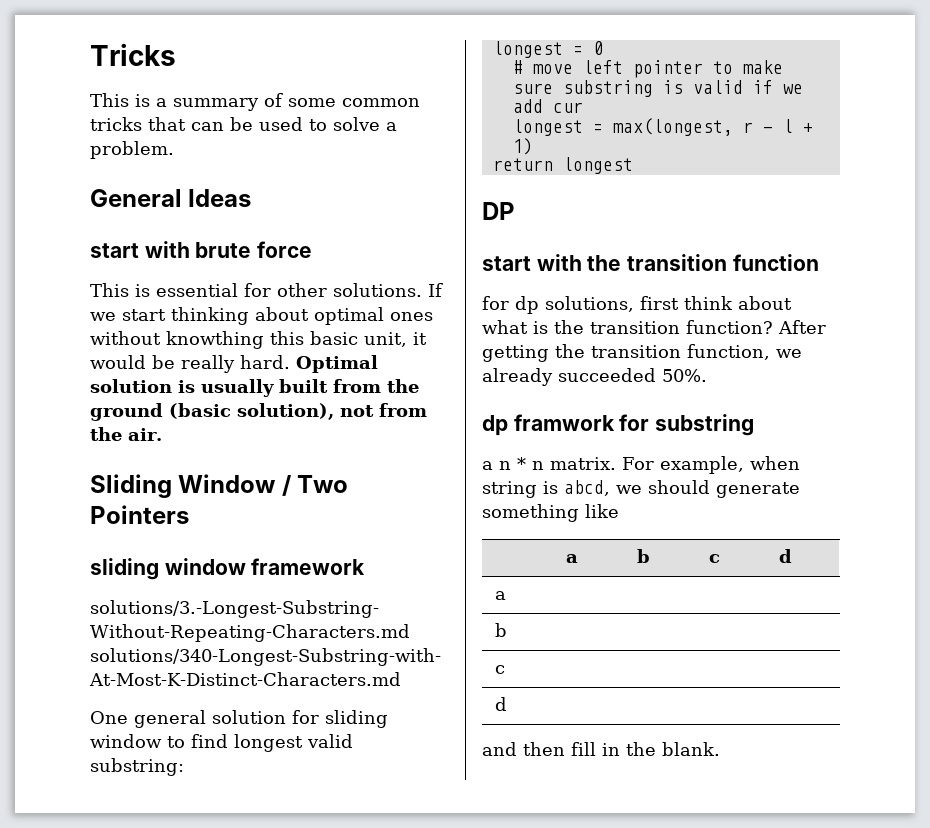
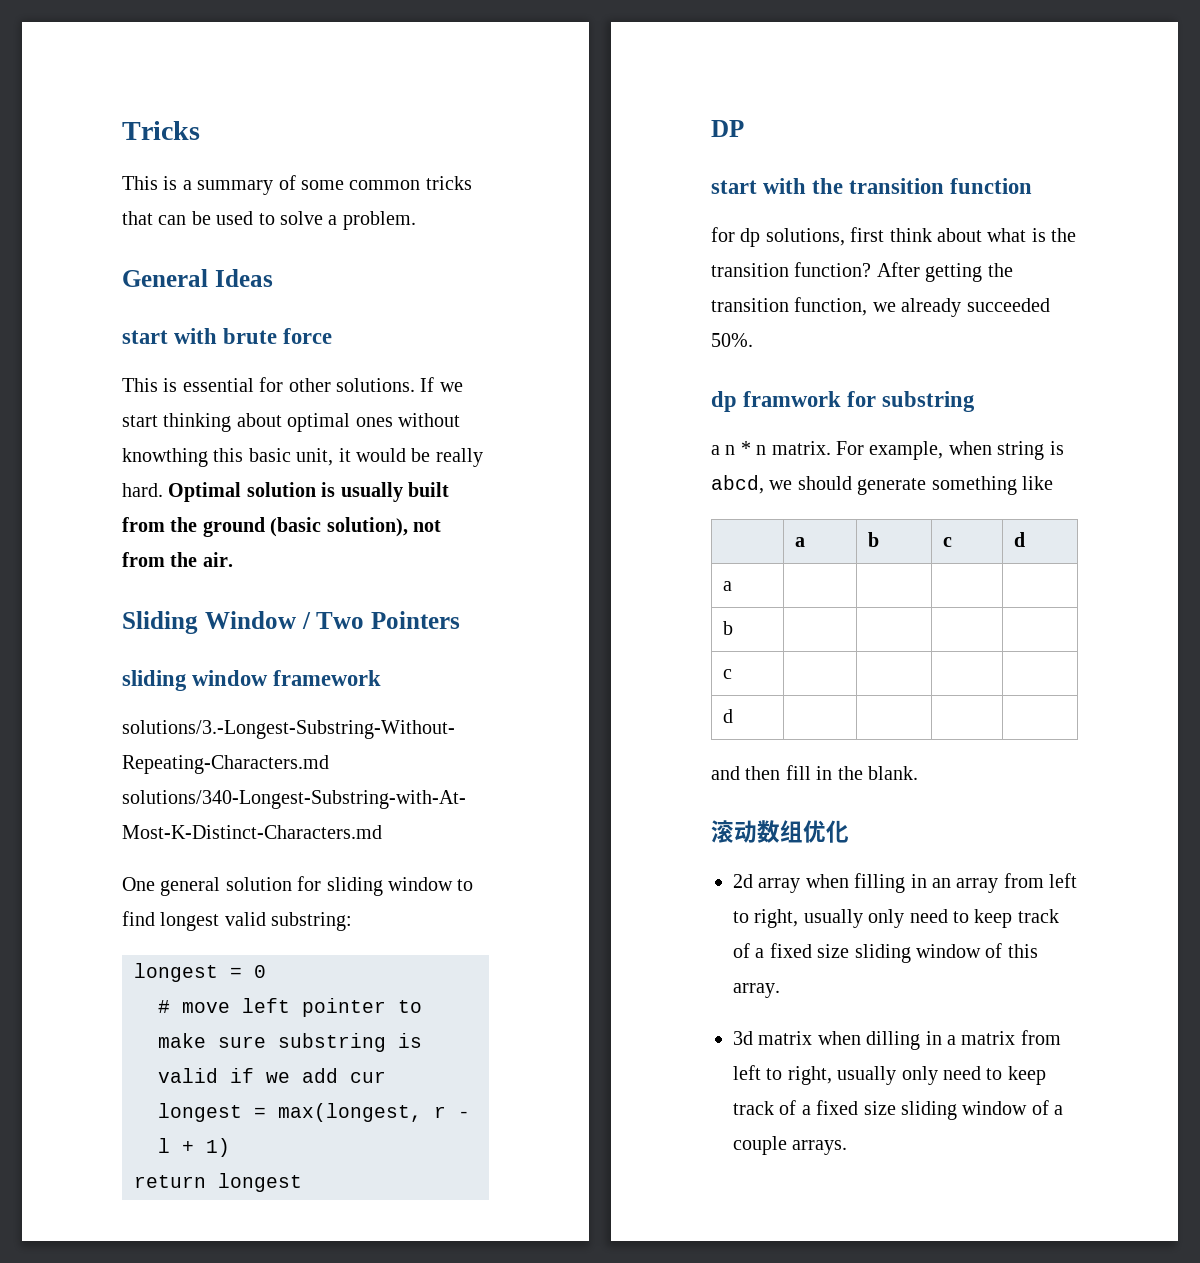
+ 滚动数组优化
+ 2d array when filling in an array from left to right, usually only need to keep track of a fixed size sliding window of this array.
+ 3d matrix when dilling in a matrix from left to right, usually only need to keep track of a fixed size sliding window of a couple arrays.

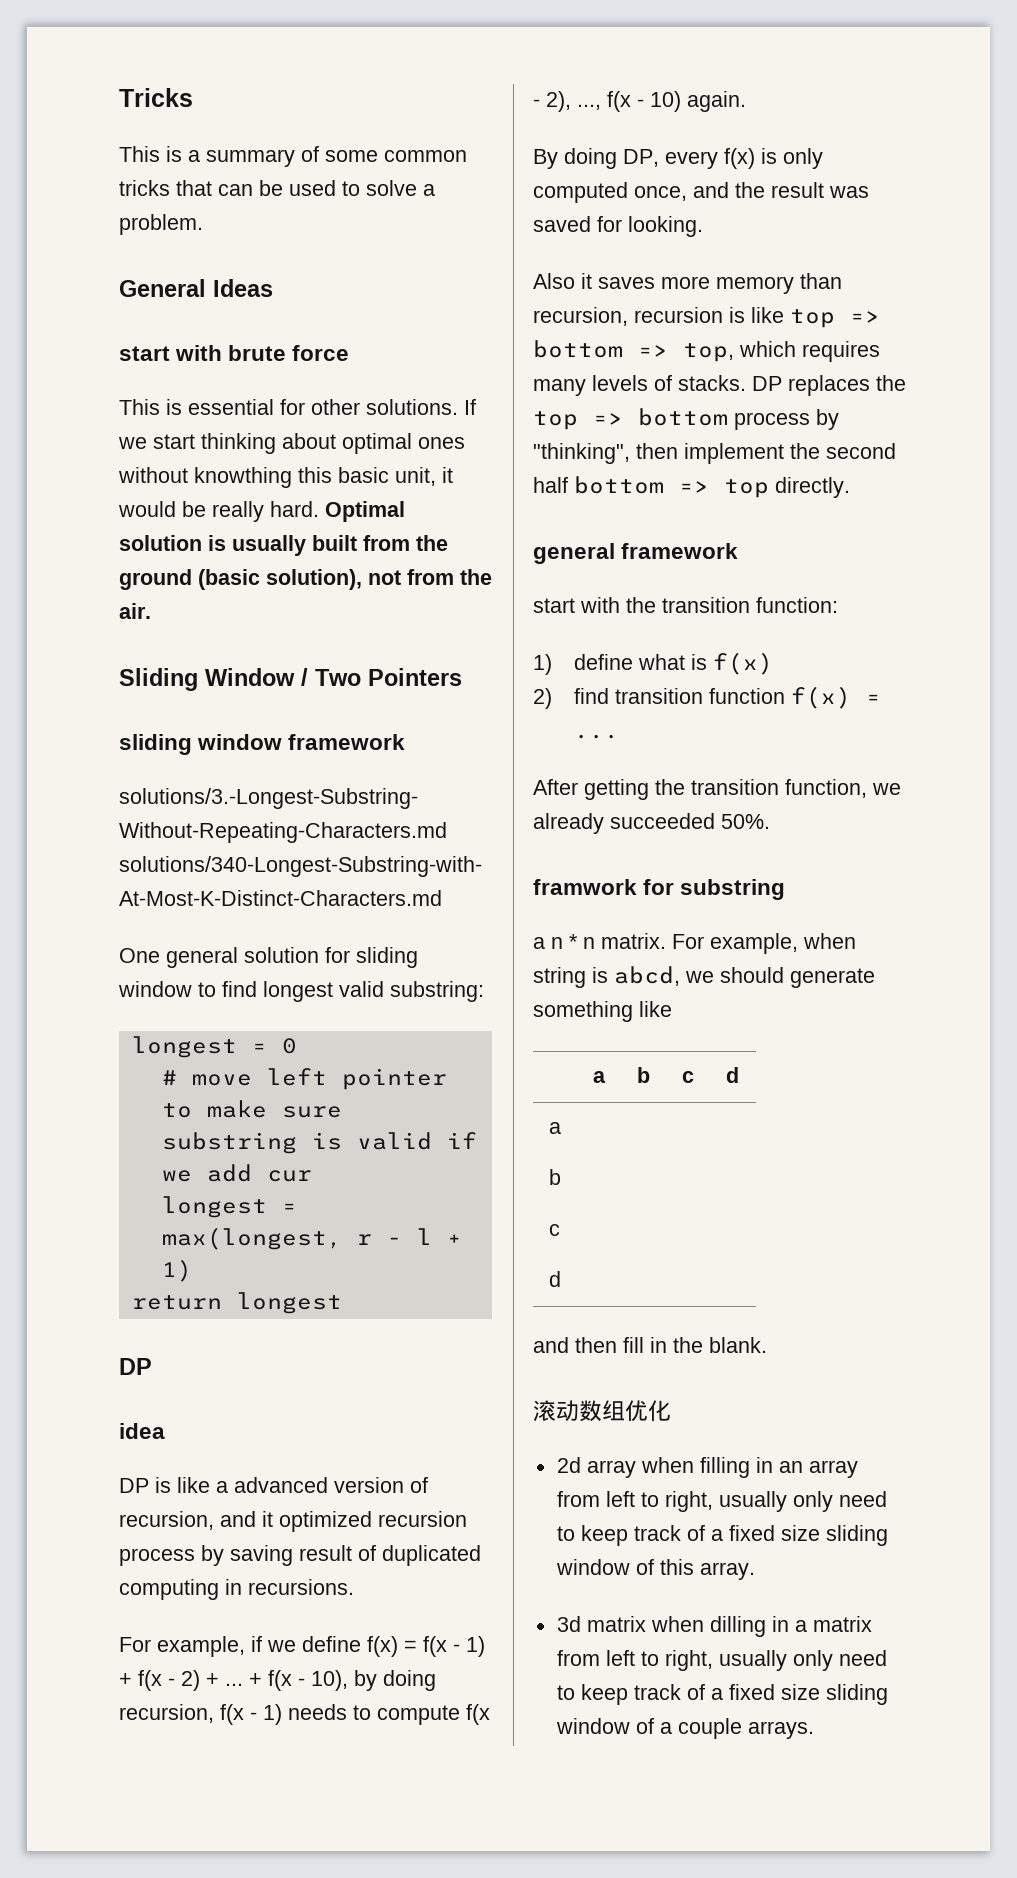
- start with the transition function
- for dp solutions, first think about what is the transition function? After getting the transition function, we already succeeded 50%.
+ idea
+ DP is like a advanced version of recursion, and it optimized recursion process by saving result of duplicated computing in recursions.
+ For example, if we define f(x) = f(x - 1) + f(x - 2) + ... + f(x - 10), by doing recursion, f(x - 1) needs to compute f(x - 2), ..., f(x - 10) again.
+ By doing DP, every f(x) is only computed once, and the result was saved for looking.
+ Also it saves more memory than recursion, recursion is like top => bottom => top, which requires many levels of stacks. DP replaces the top => bottom process by "thinking", then implement the second half bottom => top directly.
+ general framework
+ start with the transition function:
+ 1) define what is f(x)
+ 2) find transition function f(x) = ...
+ After getting the transition function, we already succeeded 50%.
- dp framwork for substring
+ framwork for substring

